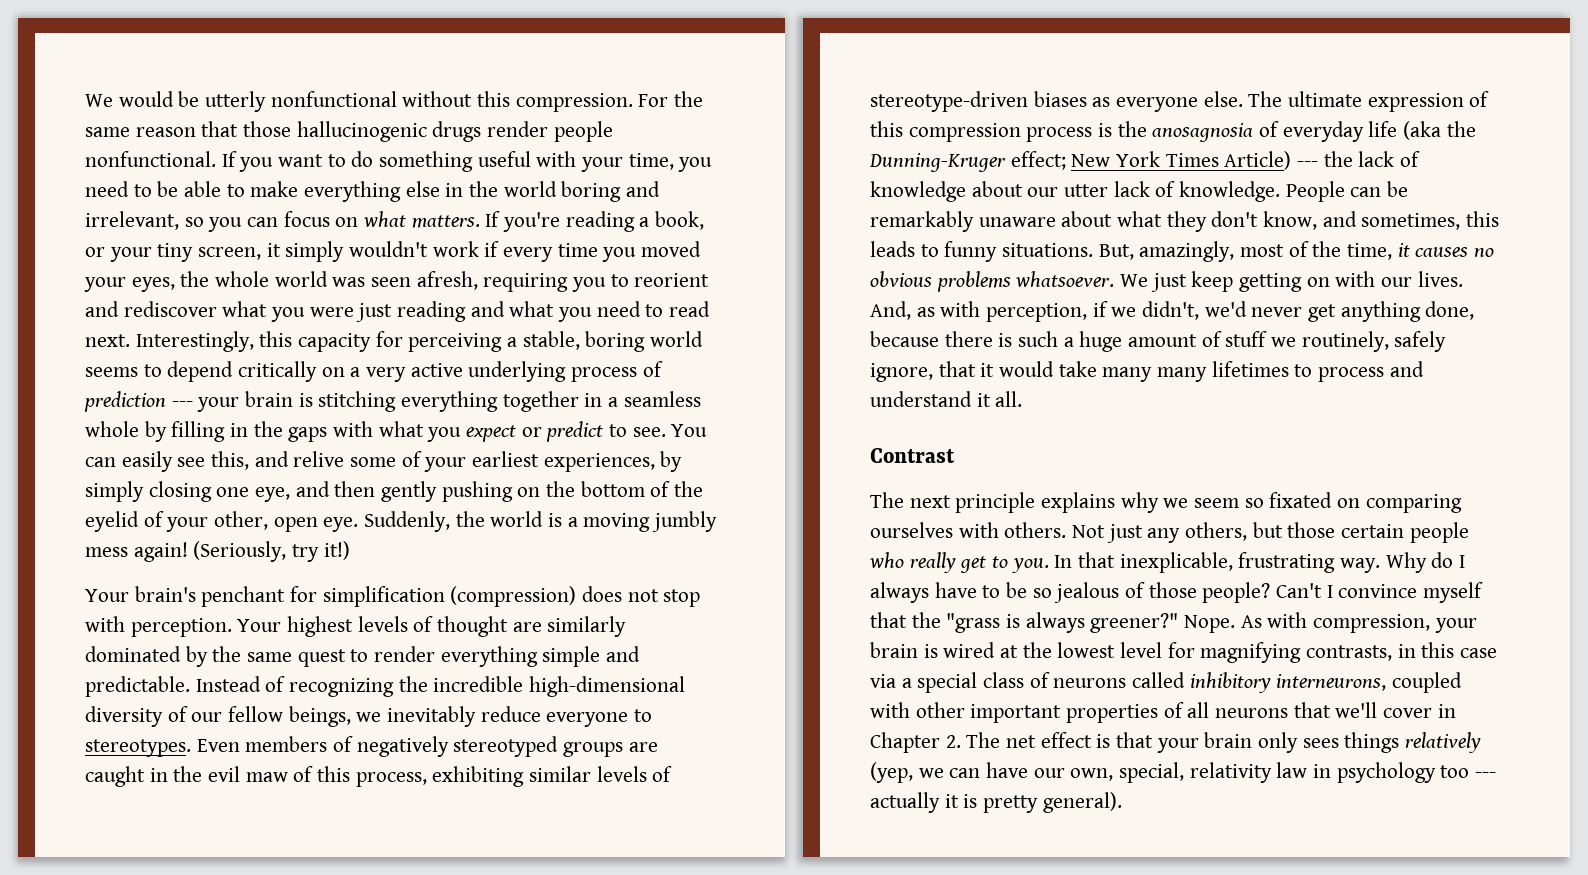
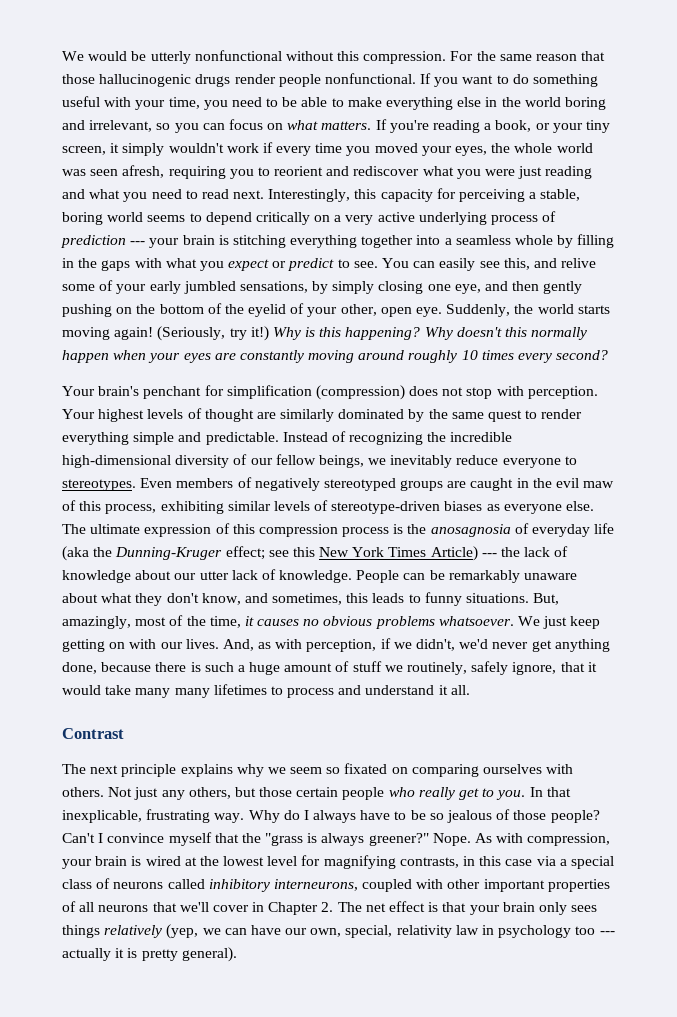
- Interestingly, this capacity for perceiving a stable, boring world seems to depend critically on a very active underlying process of prediction --- your brain is stitching everything together in a seamless whole by filling in the gaps with what you expect or predict to see.
+ Interestingly, this capacity for perceiving a stable, boring world seems to depend critically on a very active underlying process of prediction --- your brain is stitching everything together into a seamless whole by filling in the gaps with what you expect or predict to see.
- You can easily see this, and relive some of your earliest experiences, by simply closing one eye, and then gently pushing on the bottom of the eyelid of your other, open eye.
+ You can easily see this, and relive some of your early jumbled sensations, by simply closing one eye, and then gently pushing on the bottom of the eyelid of your other, open eye.
- Suddenly, the world is a moving jumbly mess again!
+ Suddenly, the world starts moving again!
+ Why is this happening? Why doesn't this normally happen when your eyes are constantly moving around roughly 10 times every second?
- The ultimate expression of this compression process is the anosagnosia of everyday life (aka the Dunning-Kruger effect; New York Times Article) --- the lack of knowledge about our utter lack of knowledge.
+ The ultimate expression of this compression process is the anosagnosia of everyday life (aka the Dunning-Kruger effect; see this New York Times Article) --- the lack of knowledge about our utter lack of knowledge.

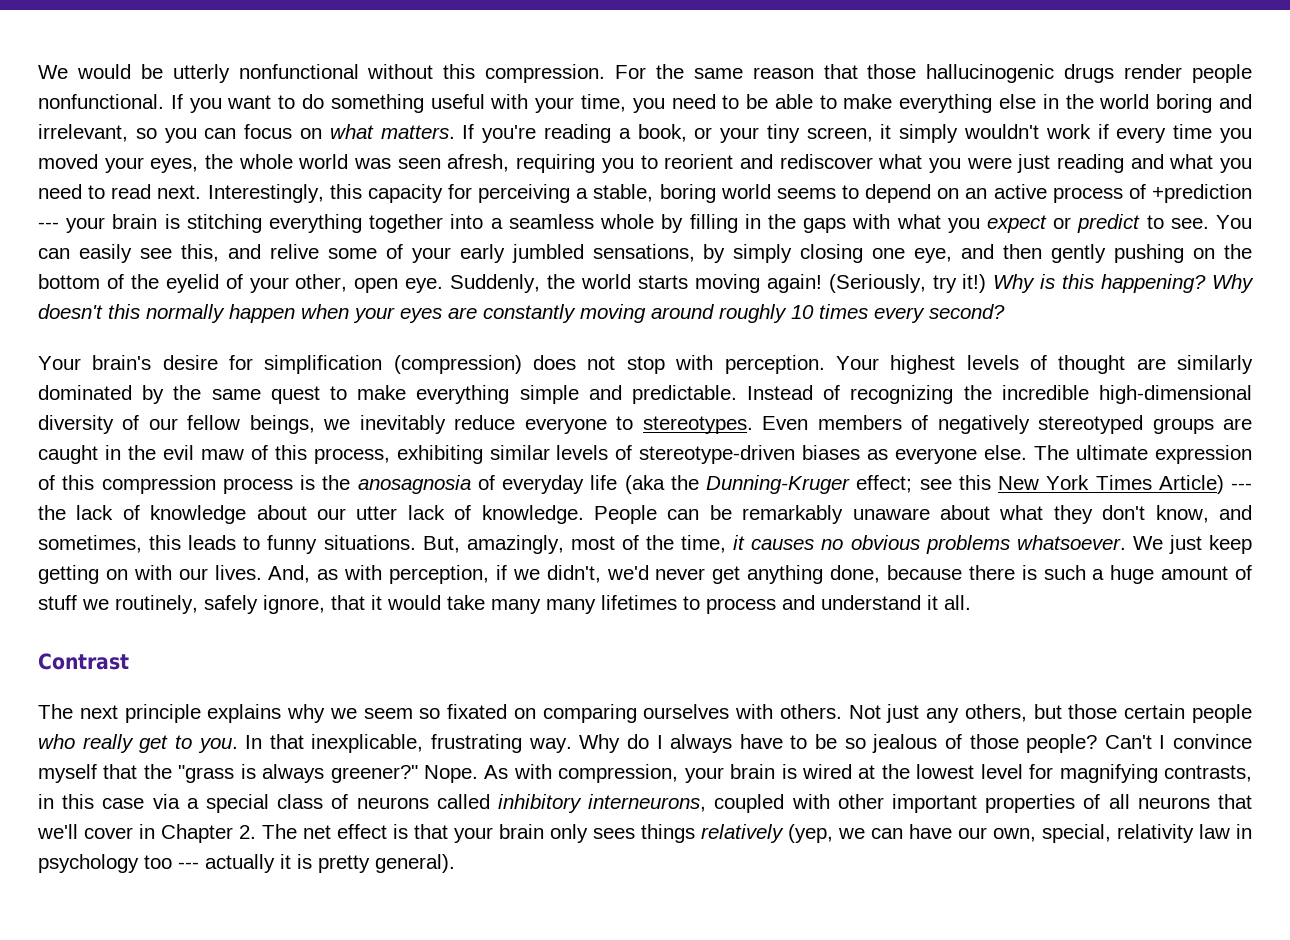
- Interestingly, this capacity for perceiving a stable, boring world seems to depend critically on a very active underlying process of prediction --- your brain is stitching everything together into a seamless whole by filling in the gaps with what you expect or predict to see.
+ Interestingly, this capacity for perceiving a stable, boring world seems to depend on an active process of +prediction --- your brain is stitching everything together into a seamless whole by filling in the gaps with what you expect or predict to see.
- Your brain's penchant for simplification (compression) does not stop with perception.
+ Your brain's desire for simplification (compression) does not stop with perception.
- Your highest levels of thought are similarly dominated by the same quest to render everything simple and predictable.
+ Your highest levels of thought are similarly dominated by the same quest to make everything simple and predictable.

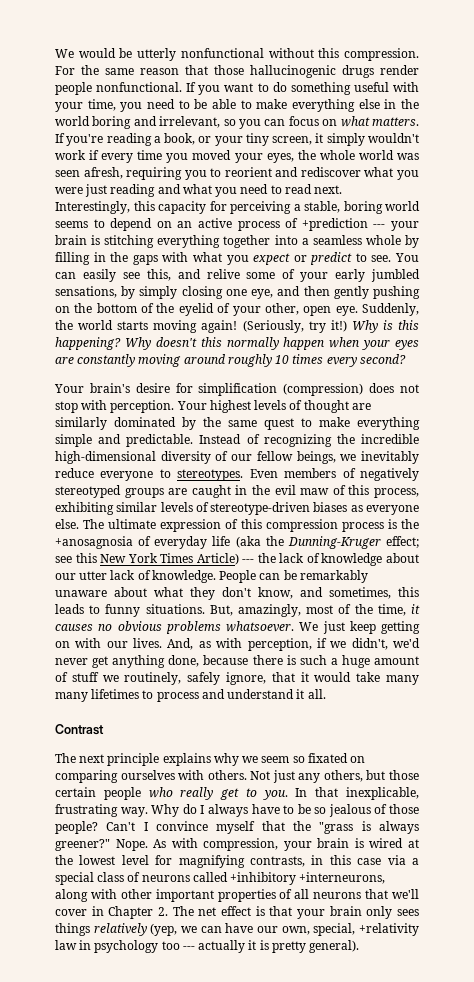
- The ultimate expression of this compression process is the anosagnosia of everyday life (aka the Dunning-Kruger effect; see this New York Times Article) --- the lack of knowledge about our utter lack of knowledge.
+ The ultimate expression of this compression process is the +anosagnosia of everyday life (aka the Dunning-Kruger effect; see this New York Times Article) --- the lack of knowledge about our utter lack of knowledge.
- As with compression, your brain is wired at the lowest level for magnifying contrasts, in this case via a special class of neurons called inhibitory interneurons, coupled with other important properties of all neurons that we'll cover in Chapter 2. The net effect is that your brain only sees things relatively (yep, we can have our own, special, relativity law in psychology too --- actually it is pretty general).
+ As with compression, your brain is wired at the lowest level for magnifying contrasts, in this case via a special class of neurons called +inhibitory +interneurons, along with other important properties of all neurons that we'll cover in Chapter 2. The net effect is that your brain only sees things relatively (yep, we can have our own, special, +relativity law in psychology too --- actually it is pretty general).

